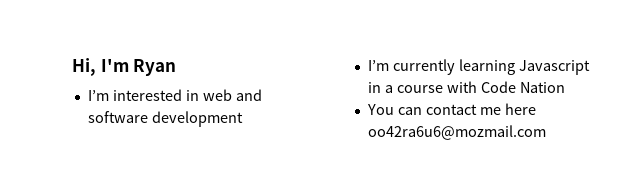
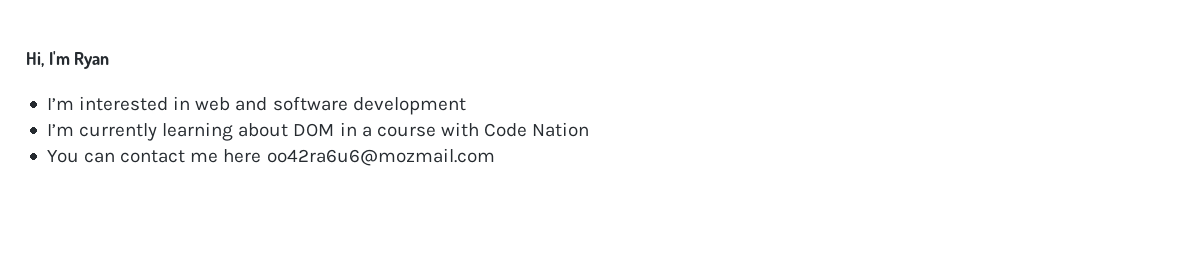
- I’m currently learning Javascript in a course with Code Nation
+ I’m currently learning about DOM in a course with Code Nation

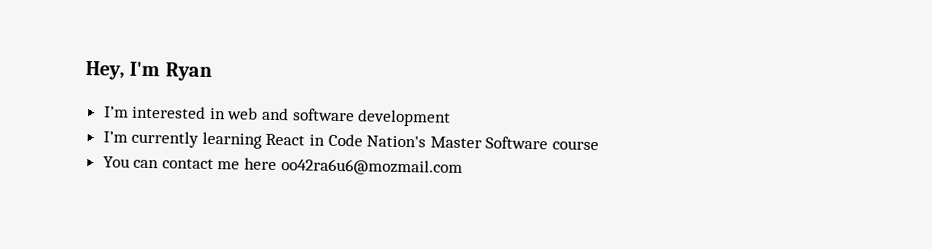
- Hi, I'm Ryan
+ Hey, I'm Ryan
- I’m currently learning about DOM in a course with Code Nation
+ I’m currently learning React in Code Nation's Master Software course

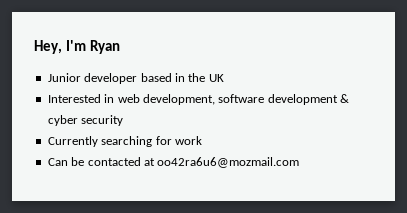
- I’m interested in web and software development
- I’m currently learning React in Code Nation's Master Software course
- You can contact me here oo42ra6u6@mozmail.com
+ Junior developer based in the UK
+ Interested in web development, software development & cyber security
+ Currently searching for work
+ Can be contacted at oo42ra6u6@mozmail.com

